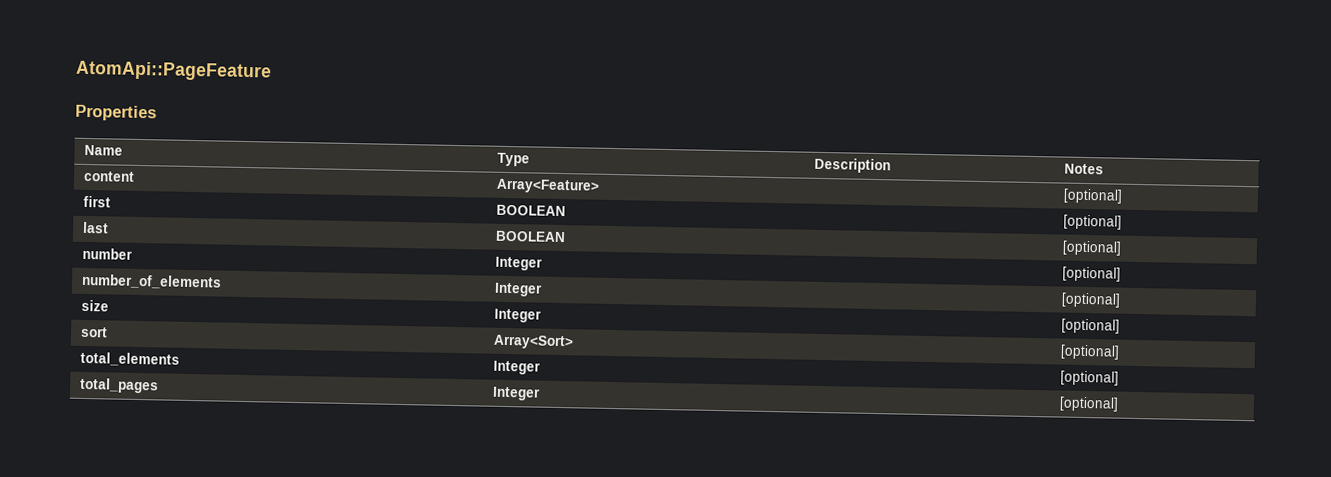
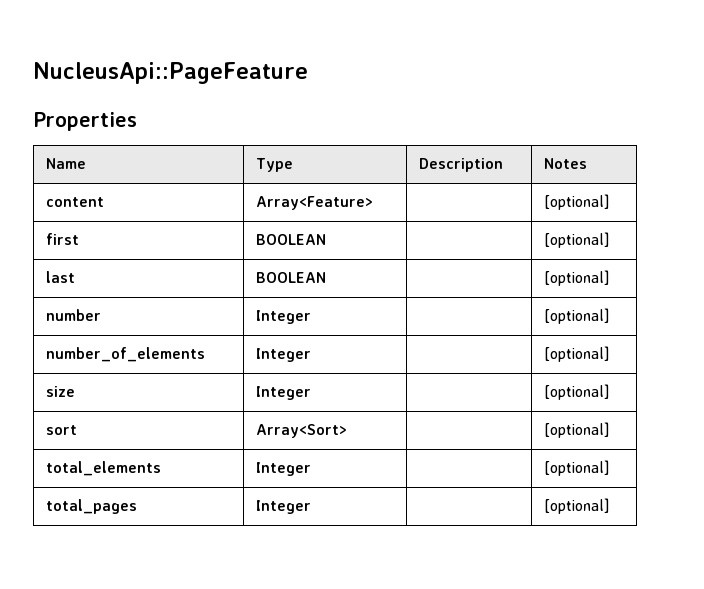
- AtomApi::PageFeature
+ NucleusApi::PageFeature

